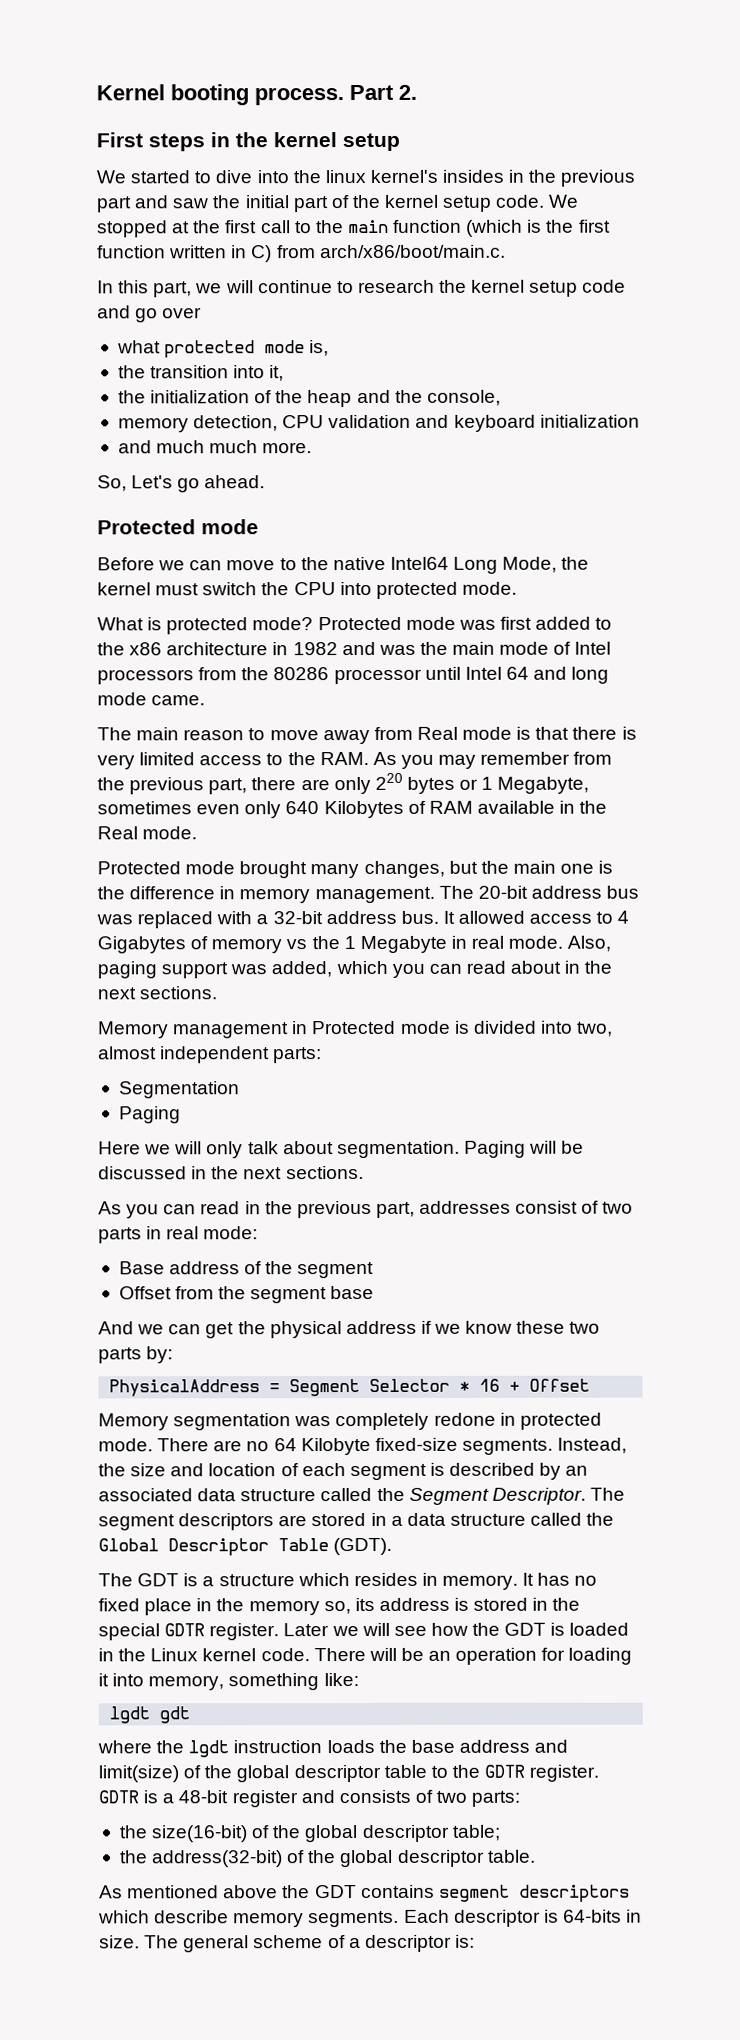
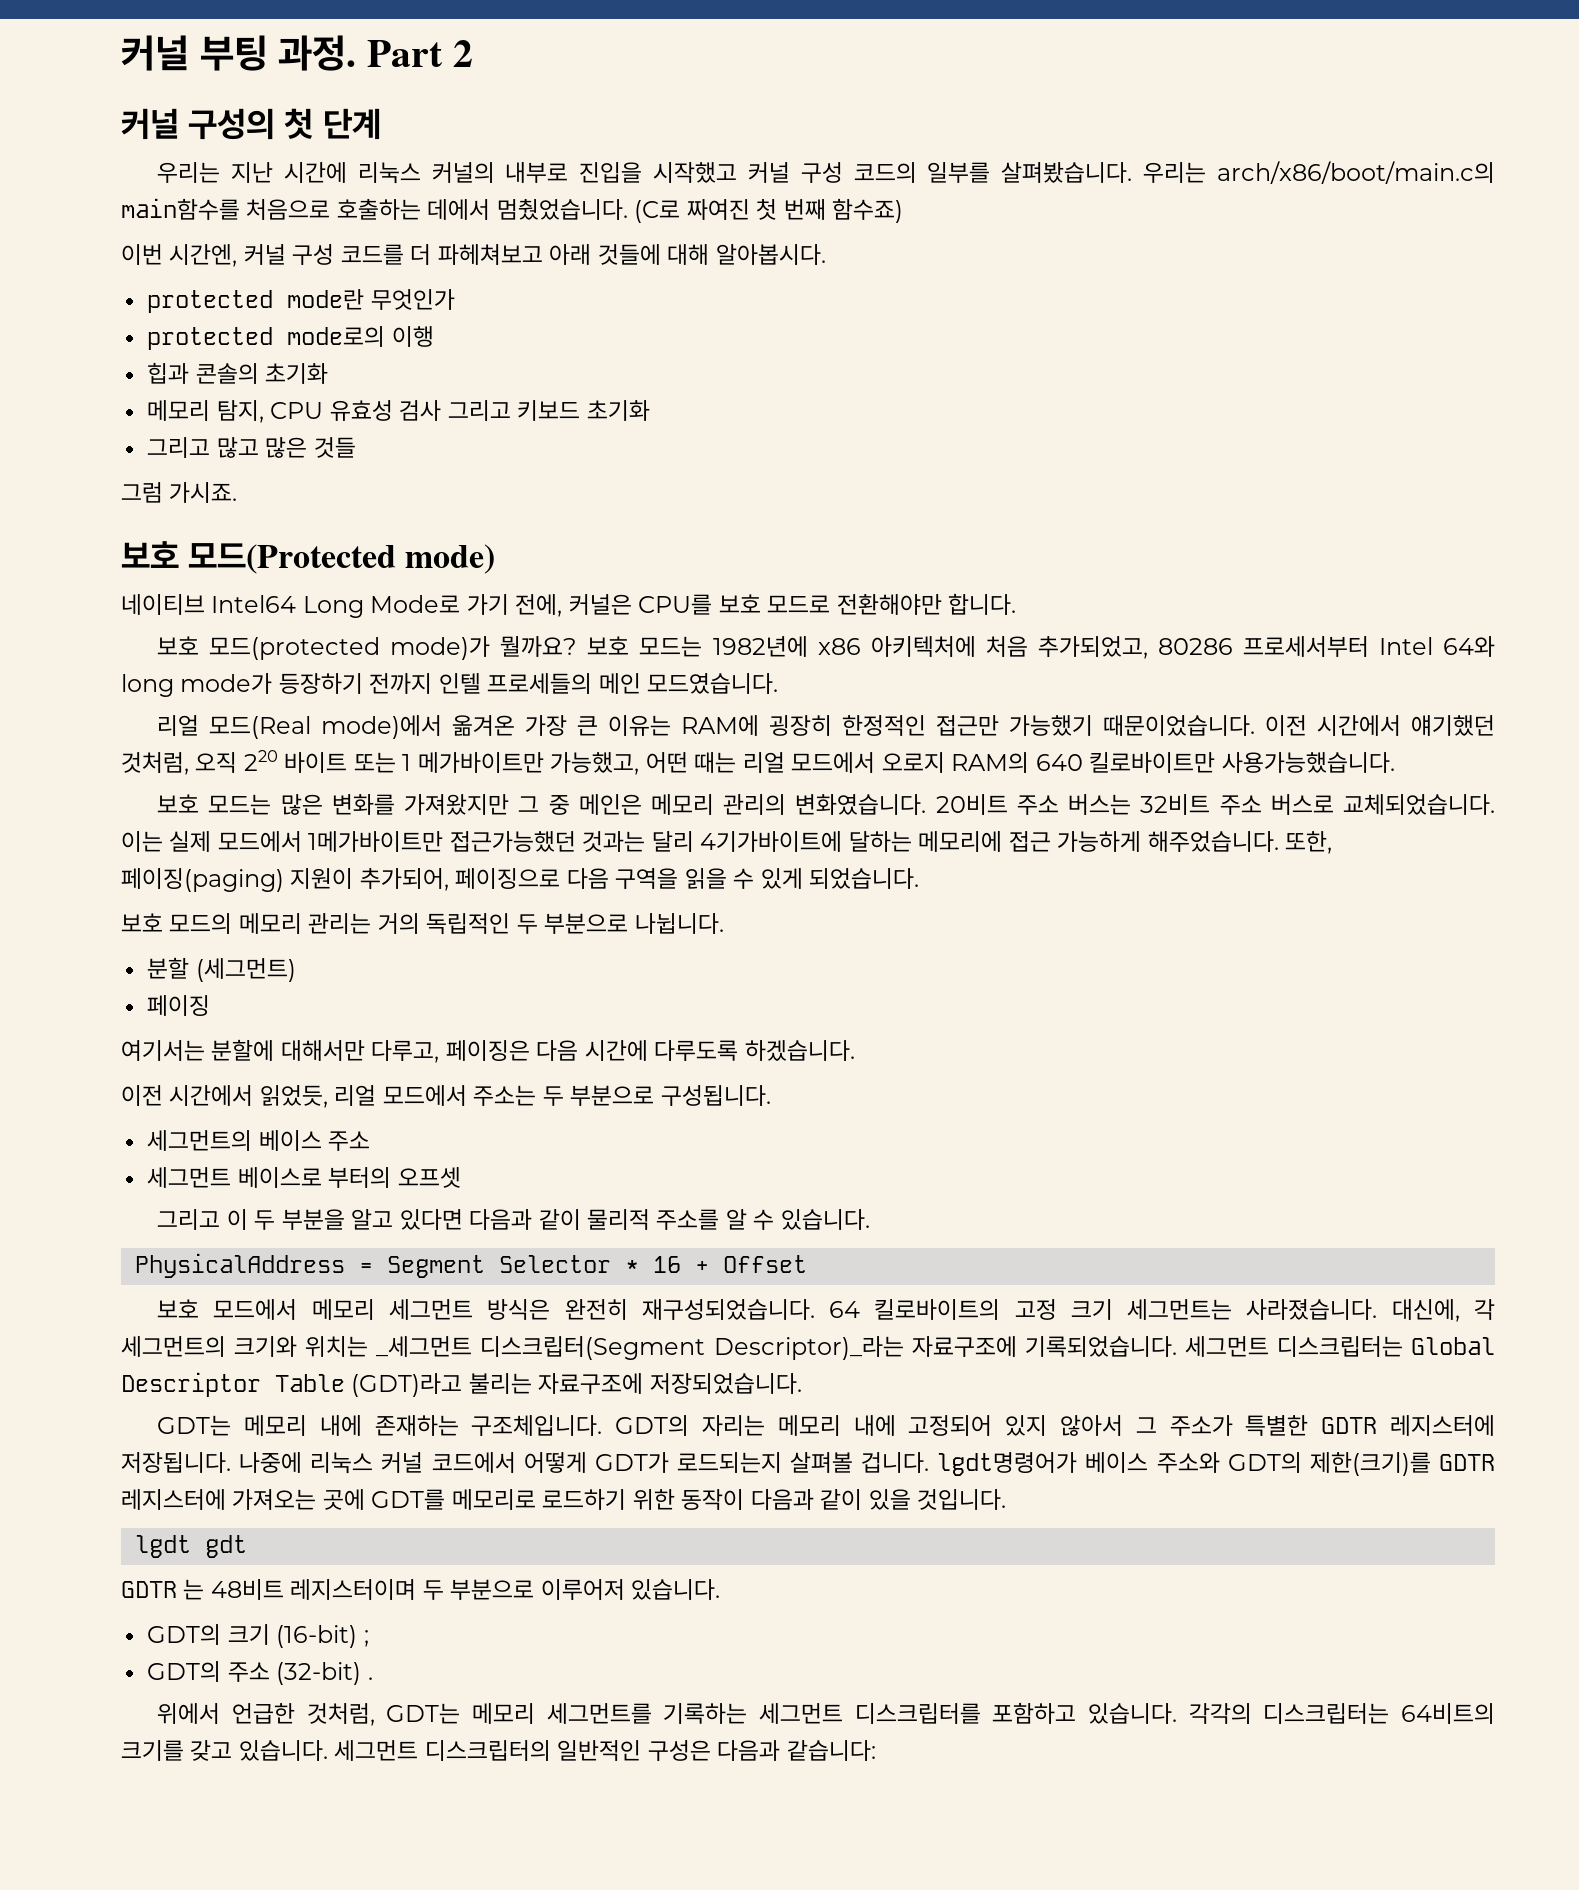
- Kernel booting process. Part 2.
- First steps in the kernel setup
- We started to dive into the linux kernel's insides in the previous part and saw the initial part of the kernel setup code. We stopped at the first call to the main function (which is the first function written in C) from arch/x86/boot/main.c.
- In this part, we will continue to research the kernel setup code and go over
- what protected mode is,
- the transition into it,
- the initialization of the heap and the console,
- memory detection, CPU validation and keyboard initialization
- and much much more.
- So, Let's go ahead.
- Protected mode
- Before we can move to the native Intel64 Long Mode, the kernel must switch the CPU into protected mode.
- What is protected mode? Protected mode was first added to the x86 architecture in 1982 and was the main mode of Intel processors from the 80286 processor until Intel 64 and long mode came.
- The main reason to move away from Real mode is that there is very limited access to the RAM. As you may remember from the previous part, there are only 220 bytes or 1 Megabyte, sometimes even only 640 Kilobytes of RAM available in the Real mode.
- Protected mode brought many changes, but the main one is the difference in memory management. The 20-bit address bus was replaced with a 32-bit address bus. It allowed access to 4 Gigabytes of memory vs the 1 Megabyte in real mode. Also, paging support was added, which you can read about in the next sections.
- Memory management in Protected mode is divided into two, almost independent parts:
- Segmentation
- Paging
- Here we will only talk about segmentation. Paging will be discussed in the next sections.
- As you can read in the previous part, addresses consist of two parts in real mode:
- Base address of the segment
- Offset from the segment base
- And we can get the physical address if we know these two parts by:
+ 커널 부팅 과정. Part 2
+ 커널 구성의 첫 단계
+ 우리는 지난 시간에 리눅스 커널의 내부로 진입을 시작했고 커널 구성 코드의 일부를 살펴봤습니다. 우리는 arch/x86/boot/main.c의 main함수를 처음으로 호출하는 데에서 멈췄었습니다. (C로 짜여진 첫 번째 함수죠)
+ 이번 시간엔, 커널 구성 코드를 더 파헤쳐보고 아래 것들에 대해 알아봅시다.
+ protected mode란 무엇인가
+ protected mode로의 이행
+ 힙과 콘솔의 초기화
+ 메모리 탐지, CPU 유효성 검사 그리고 키보드 초기화
+ 그리고 많고 많은 것들
+ 그럼 가시죠.
+ 보호 모드(Protected mode)
+ 네이티브 Intel64 Long Mode로 가기 전에, 커널은 CPU를 보호 모드로 전환해야만 합니다.
+ 보호 모드(protected mode)가 뭘까요? 보호 모드는 1982년에 x86 아키텍처에 처음 추가되었고, 80286 프로세서부터 Intel 64와 long mode가 등장하기 전까지 인텔 프로세들의 메인 모드였습니다.
+ 리얼 모드(Real mode)에서 옮겨온 가장 큰 이유는 RAM에 굉장히 한정적인 접근만 가능했기 때문이었습니다. 이전 시간에서 얘기했던 것처럼, 오직 220 바이트 또는 1 메가바이트만 가능했고, 어떤 때는 리얼 모드에서 오로지 RAM의 640 킬로바이트만 사용가능했습니다.
+ 보호 모드는 많은 변화를 가져왔지만 그 중 메인은 메모리 관리의 변화였습니다. 20비트 주소 버스는 32비트 주소 버스로 교체되었습니다. 이는 실제 모드에서 1메가바이트만 접근가능했던 것과는 달리 4기가바이트에 달하는 메모리에 접근 가능하게 해주었습니다. 또한, 페이징(paging) 지원이 추가되어, 페이징으로 다음 구역을 읽을 수 있게 되었습니다.
+ 보호 모드의 메모리 관리는 거의 독립적인 두 부분으로 나뉩니다.
+ 분할 (세그먼트)
+ 페이징
+ 여기서는 분할에 대해서만 다루고, 페이징은 다음 시간에 다루도록 하겠습니다.
+ 이전 시간에서 읽었듯, 리얼 모드에서 주소는 두 부분으로 구성됩니다.
+ 세그먼트의 베이스 주소
+ 세그먼트 베이스로 부터의 오프셋
+ 그리고 이 두 부분을 알고 있다면 다음과 같이 물리적 주소를 알 수 있습니다.
- Memory segmentation was completely redone in protected mode. There are no 64 Kilobyte fixed-size segments. Instead, the size and location of each segment is described by an associated data structure called the Segment Descriptor. The segment descriptors are stored in a data structure called the Global Descriptor Table (GDT).
- The GDT is a structure which resides in memory. It has no fixed place in the memory so, its address is stored in the special GDTR register. Later we will see how the GDT is loaded in the Linux kernel code. There will be an operation for loading it into memory, something like:
+ 보호 모드에서 메모리 세그먼트 방식은 완전히 재구성되었습니다. 64 킬로바이트의 고정 크기 세그먼트는 사라졌습니다. 대신에, 각 세그먼트의 크기와 위치는 _세그먼트 디스크립터(Segment Descriptor)_라는 자료구조에 기록되었습니다. 세그먼트 디스크립터는 Global Descriptor Table (GDT)라고 불리는 자료구조에 저장되었습니다.
+ GDT는 메모리 내에 존재하는 구조체입니다. GDT의 자리는 메모리 내에 고정되어 있지 않아서 그 주소가 특별한 GDTR 레지스터에 저장됩니다. 나중에 리눅스 커널 코드에서 어떻게 GDT가 로드되는지 살펴볼 겁니다. lgdt명령어가 베이스 주소와 GDT의 제한(크기)를 GDTR 레지스터에 가져오는 곳에 GDT를 메모리로 로드하기 위한 동작이 다음과 같이 있을 것입니다.
  lgdt gdt
- where the lgdt instruction loads the base address and limit(size) of the global descriptor table to the GDTR register. GDTR is a 48-bit register and consists of two parts:
- the size(16-bit) of the global descriptor table;
- the address(32-bit) of the global descriptor table.
- As mentioned above the GDT contains segment descriptors which describe memory segments. Each descriptor is 64-bits in size. The general scheme of a descriptor is:
+ GDTR 는 48비트 레지스터이며 두 부분으로 이루어저 있습니다.
+ GDT의 크기 (16-bit) ;
+ GDT의 주소 (32-bit) .
+ 위에서 언급한 것처럼, GDT는 메모리 세그먼트를 기록하는 세그먼트 디스크립터를 포함하고 있습니다. 각각의 디스크립터는 64비트의 크기를 갖고 있습니다. 세그먼트 디스크립터의 일반적인 구성은 다음과 같습니다:

